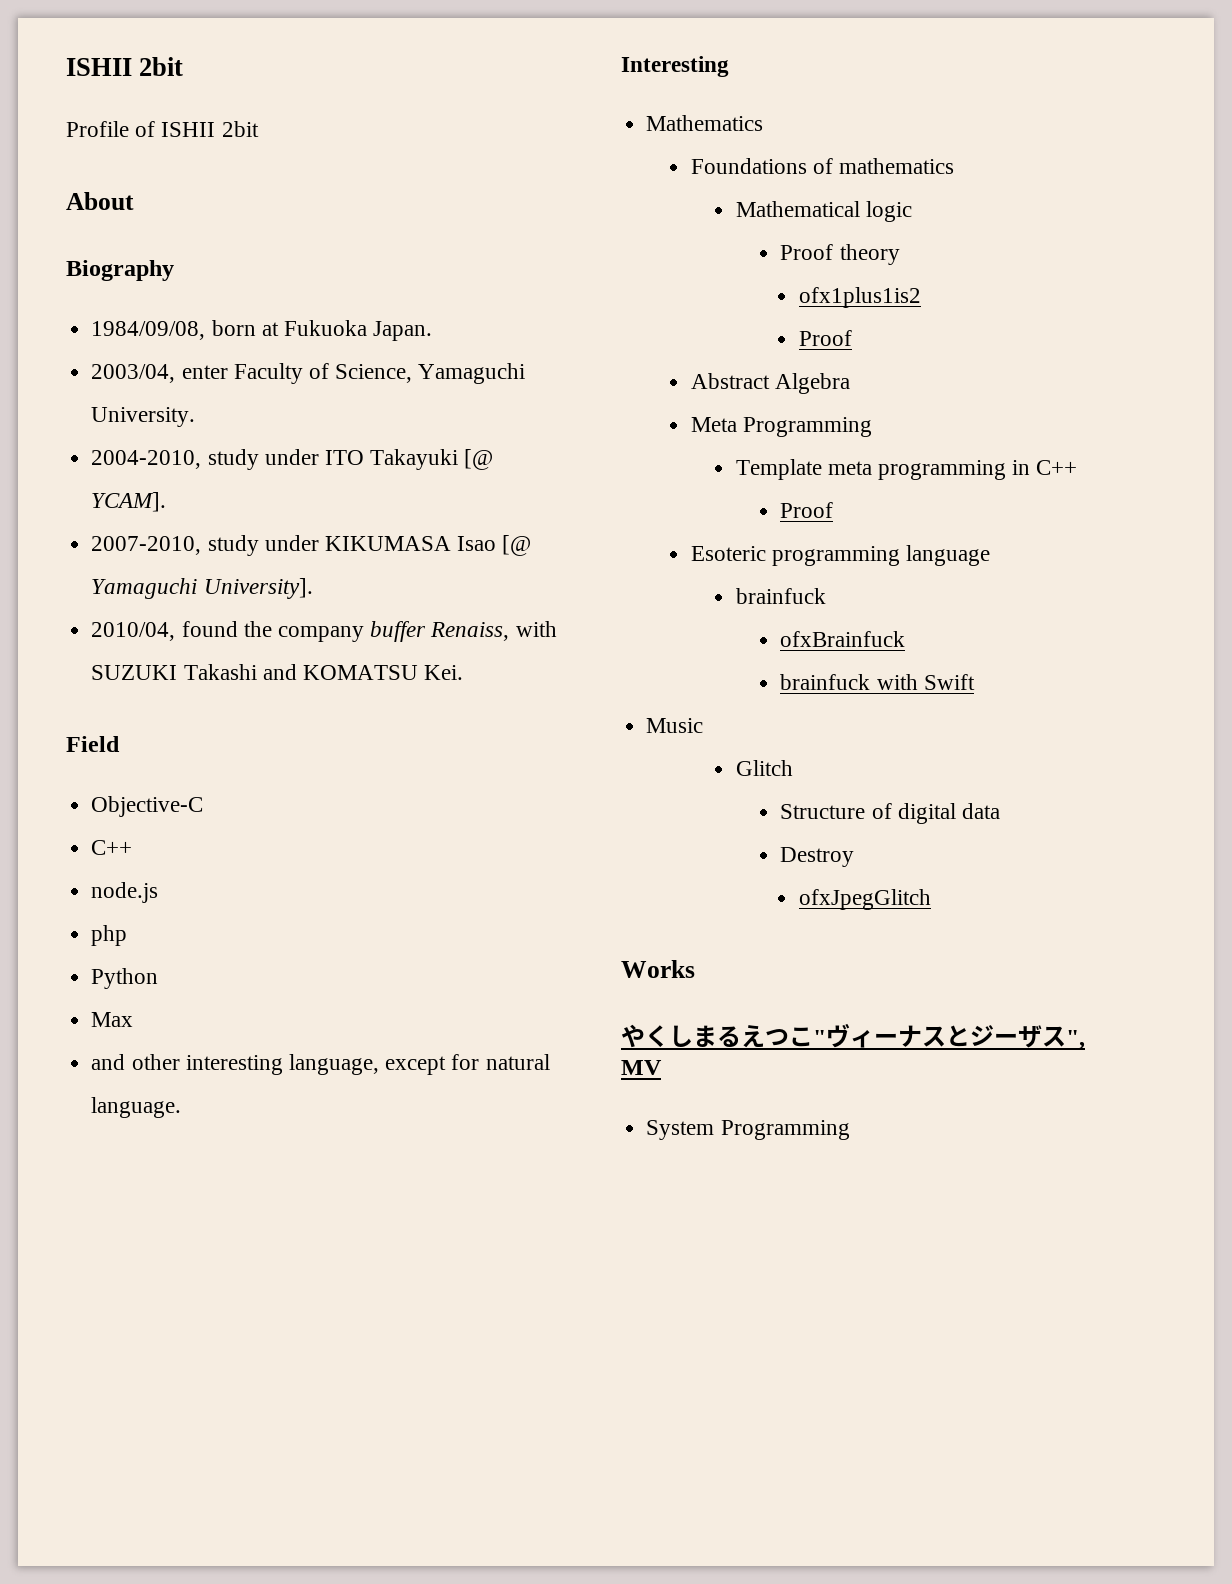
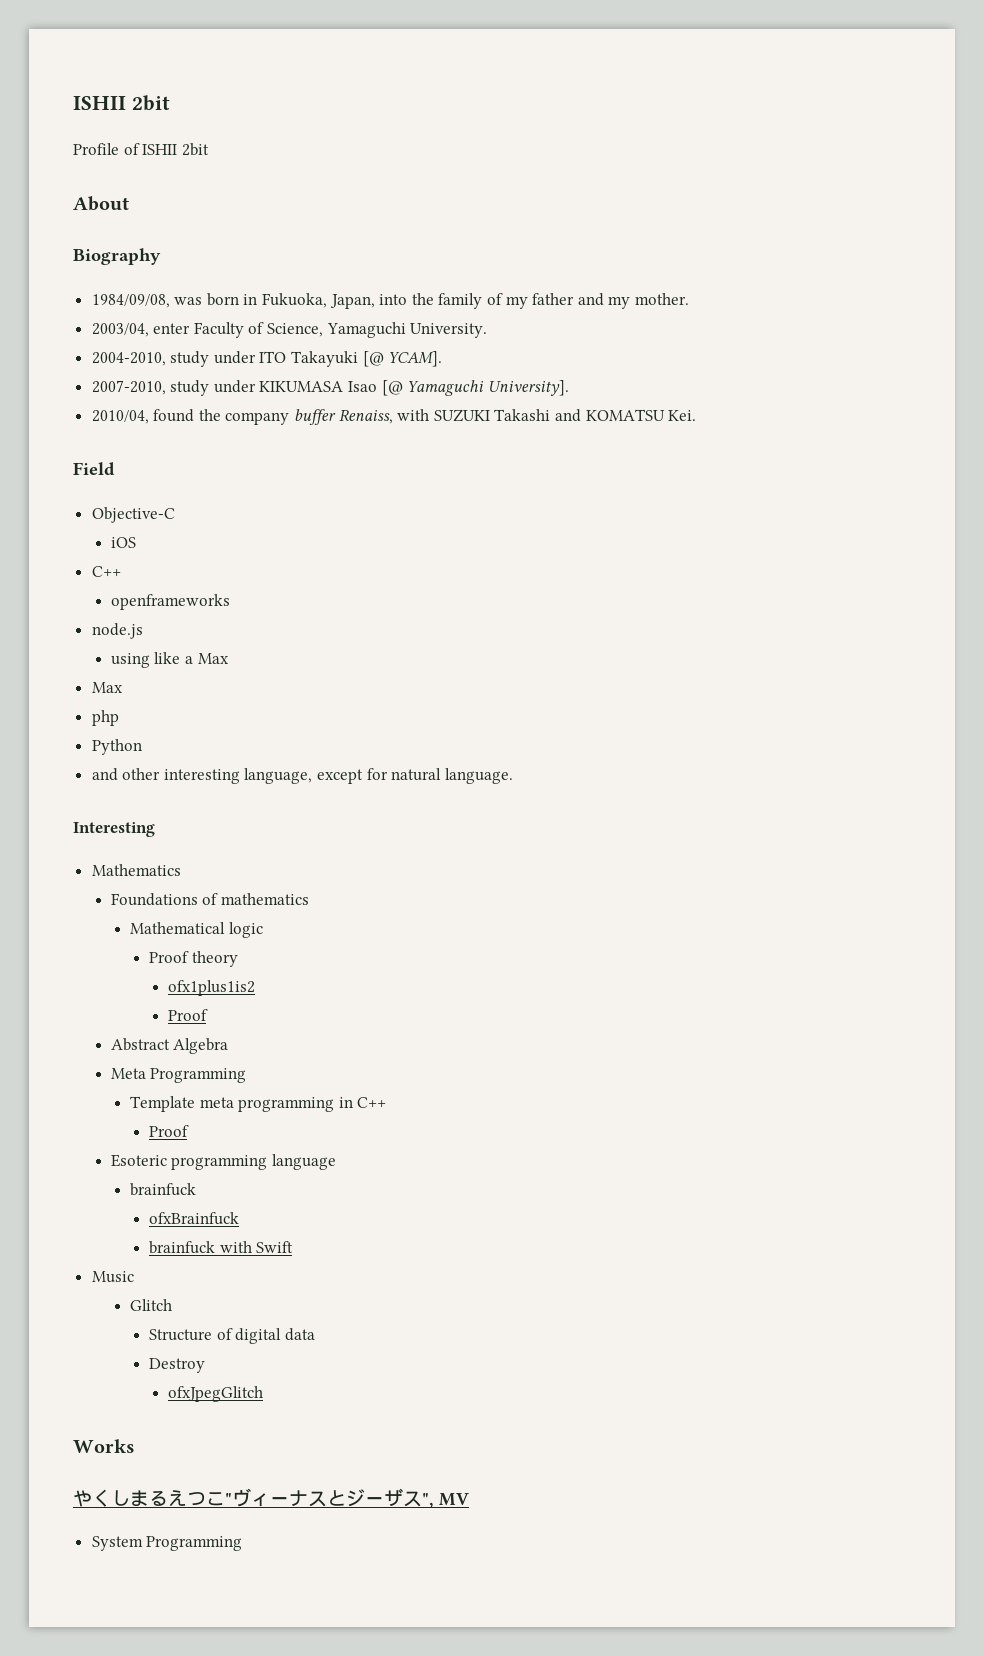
- 1984/09/08, born at Fukuoka Japan.
+ 1984/09/08, was born in Fukuoka, Japan, into the family of my father and my mother.
  Objective-C
+ iOS
  C++
+ openframeworks
+ using like a Max
+ Max
- Max

